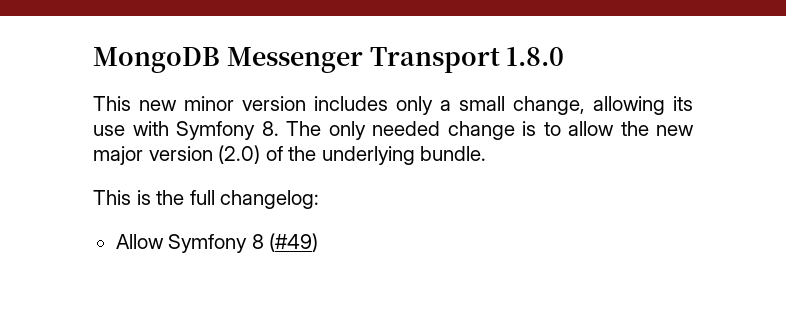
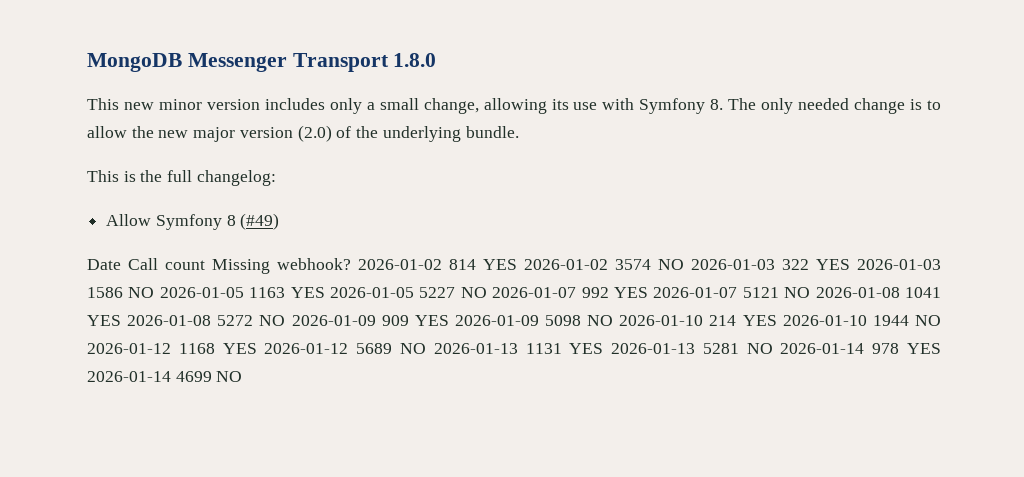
+ Date Call count Missing webhook? 2026-01-02 814 YES 2026-01-02 3574 NO 2026-01-03 322 YES 2026-01-03 1586 NO 2026-01-05 1163 YES 2026-01-05 5227 NO 2026-01-07 992 YES 2026-01-07 5121 NO 2026-01-08 1041 YES 2026-01-08 5272 NO 2026-01-09 909 YES 2026-01-09 5098 NO 2026-01-10 214 YES 2026-01-10 1944 NO 2026-01-12 1168 YES 2026-01-12 5689 NO 2026-01-13 1131 YES 2026-01-13 5281 NO 2026-01-14 978 YES 2026-01-14 4699 NO

